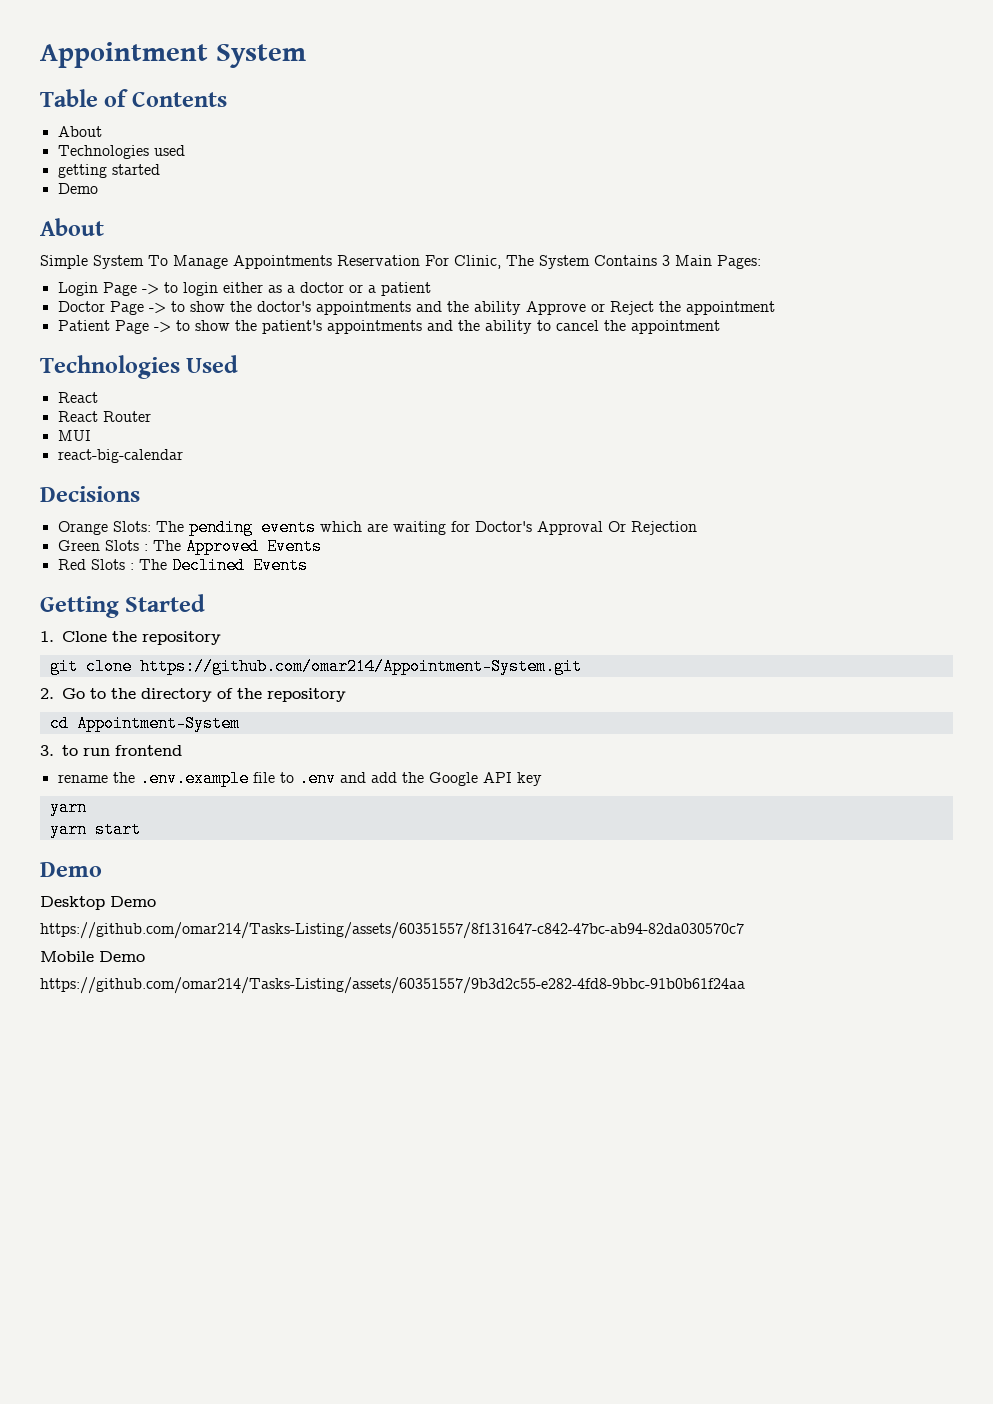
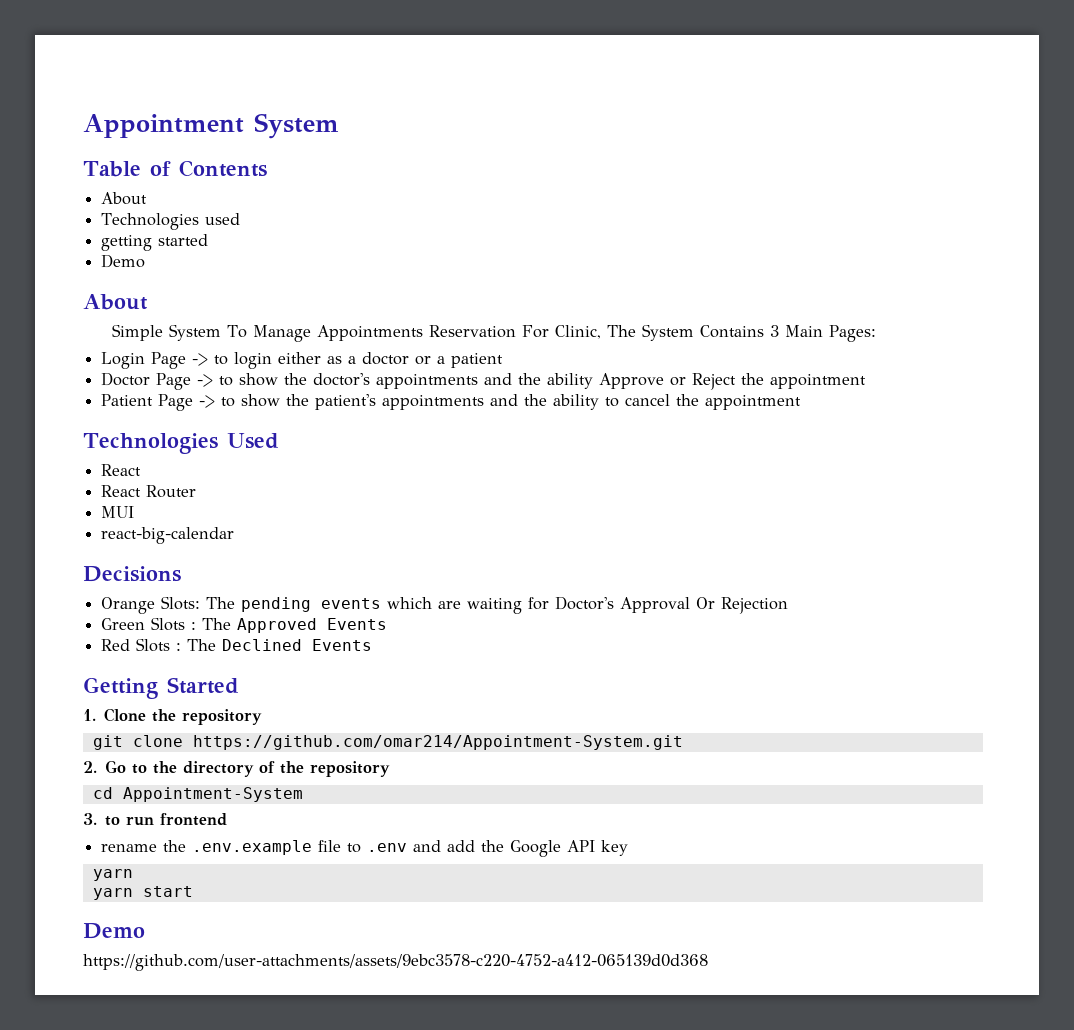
- Desktop Demo
- https://github.com/omar214/Tasks-Listing/assets/60351557/8f131647-c842-47bc-ab94-82da030570c7
- Mobile Demo
- https://github.com/omar214/Tasks-Listing/assets/60351557/9b3d2c55-e282-4fd8-9bbc-91b0b61f24aa
+ https://github.com/user-attachments/assets/9ebc3578-c220-4752-a412-065139d0d368

